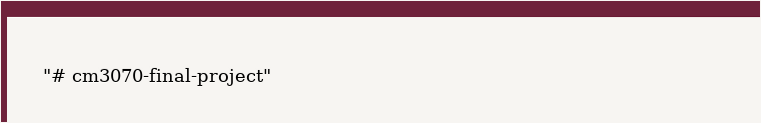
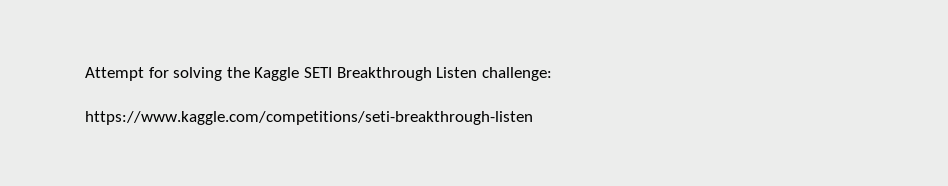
- "# cm3070-final-project"
+ Attempt for solving the Kaggle SETI Breakthrough Listen challenge:
+ https://www.kaggle.com/competitions/seti-breakthrough-listen

